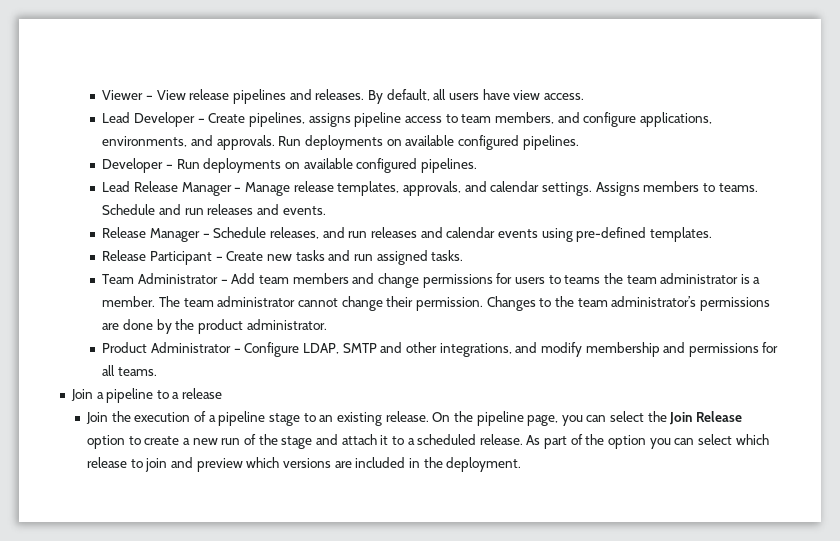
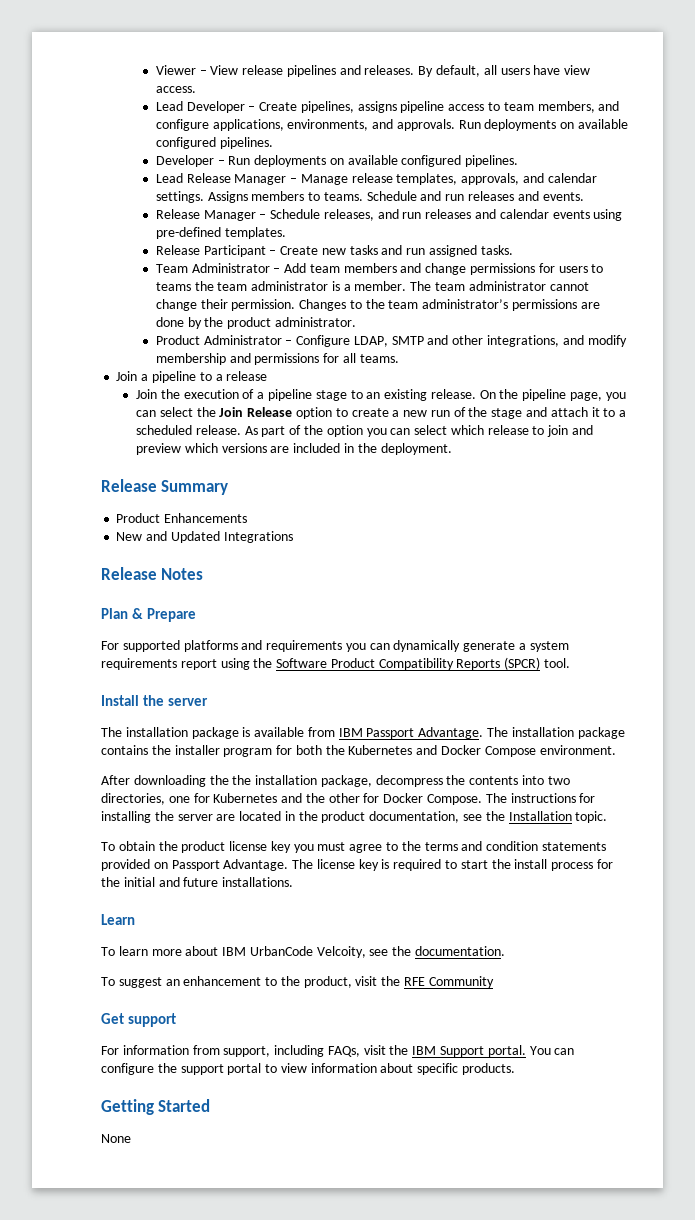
+ Release Summary
+ Product Enhancements
+ New and Updated Integrations
+ Release Notes
+ Plan & Prepare
+ For supported platforms and requirements you can dynamically generate a system requirements report using the Software Product Compatibility Reports (SPCR) tool.
+ Install the server
+ The installation package is available from IBM Passport Advantage. The installation package contains the installer program for both the Kubernetes and Docker Compose environment.
+ After downloading the the installation package, decompress the contents into two directories, one for Kubernetes and the other for Docker Compose. The instructions for installing the server are located in the product documentation, see the Installation topic.
+ To obtain the product license key you must agree to the terms and condition statements provided on Passport Advantage. The license key is required to start the install process for the initial and future installations.
+ Learn
+ To learn more about IBM UrbanCode Velcoity, see the documentation.
+ To suggest an enhancement to the product, visit the RFE Community
+ Get support
+ For information from support, including FAQs, visit the IBM Support portal. You can configure the support portal to view information about specific products.
+ Getting Started
+ None

